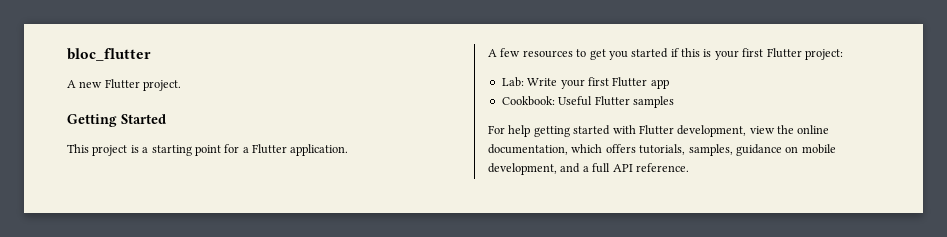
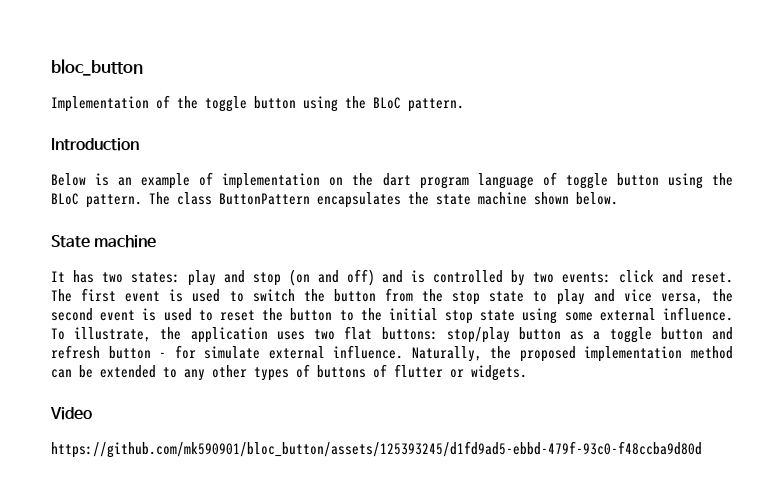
- bloc_flutter
- A new Flutter project.
- Getting Started
- This project is a starting point for a Flutter application.
- A few resources to get you started if this is your first Flutter project:
- Lab: Write your first Flutter app
- Cookbook: Useful Flutter samples
- For help getting started with Flutter development, view the online documentation, which offers tutorials, samples, guidance on mobile development, and a full API reference.
+ bloc_button
+ Implementation of the toggle button using the BLoC pattern.
+ Introduction
+ Below is an example of implementation on the dart program language of toggle button using the BLoC pattern. The class ButtonPattern encapsulates the state machine shown below.
+ State machine
+ It has two states: play and stop (on and off) and is controlled by two events: click and reset. The first event is used to switch the button from the stop state to play and vice versa, the second event is used to reset the button to the initial stop state using some external influence. To illustrate, the application uses two flat buttons: stop/play button as a toggle button and refresh button - for simulate external influence. Naturally, the proposed implementation method can be extended to any other types of buttons of flutter or widgets.
+ Video
+ https://github.com/mk590901/bloc_button/assets/125393245/d1fd9ad5-ebbd-479f-93c0-f48ccba9d80d

